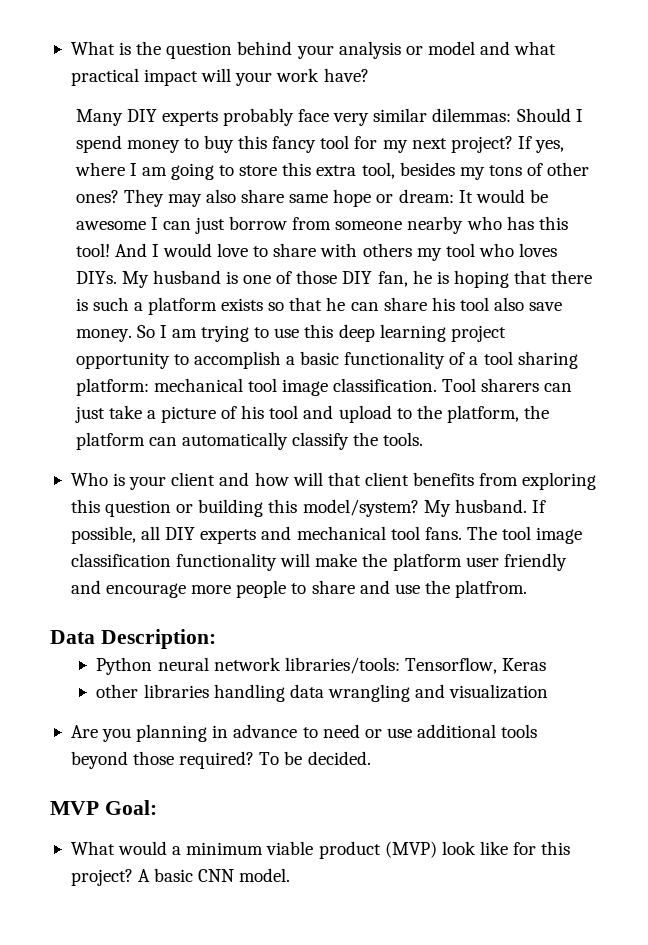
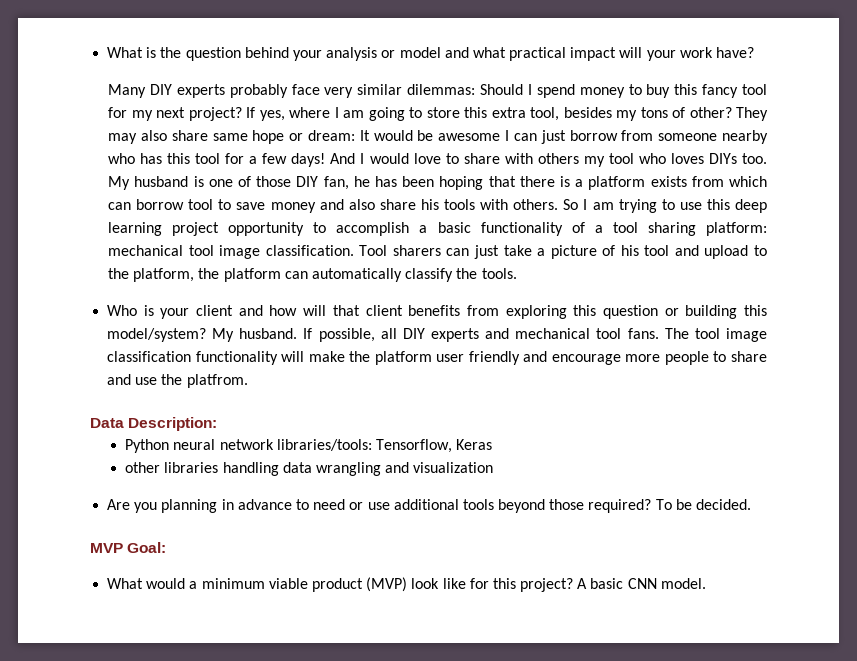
- If yes, where I am going to store this extra tool, besides my tons of other ones?
+ If yes, where I am going to store this extra tool, besides my tons of other?
- They may also share same hope or dream: It would be awesome I can just borrow from someone nearby who has this tool!
+ They may also share same hope or dream: It would be awesome I can just borrow from someone nearby who has this tool for a few days!
- And I would love to share with others my tool who loves DIYs.
+ And I would love to share with others my tool who loves DIYs too.
- My husband is one of those DIY fan, he is hoping that there is such a platform exists so that he can share his tool also save money.
+ My husband is one of those DIY fan, he has been hoping that there is a platform exists from which can borrow tool to save money and also share his tools with others.

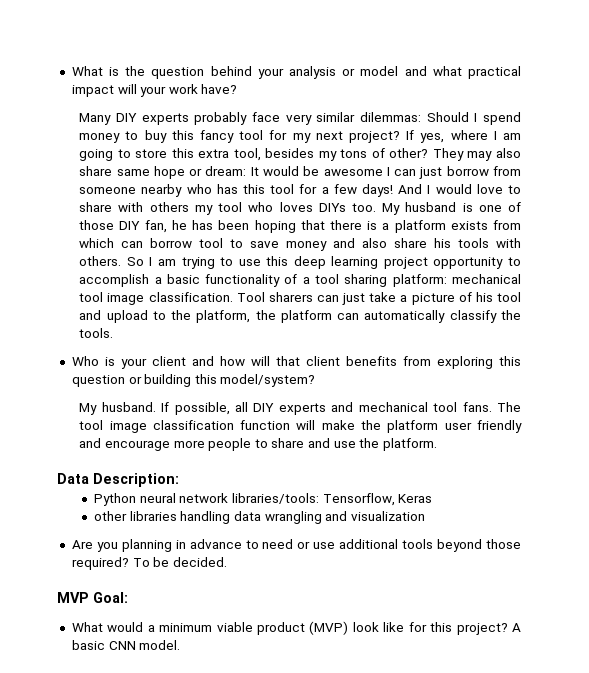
- Who is your client and how will that client benefits from exploring this question or building this model/system? My husband.
+ Who is your client and how will that client benefits from exploring this question or building this model/system?
+ My husband.
- The tool image classification functionality will make the platform user friendly and encourage more people to share and use the platfrom.
+ The tool image classification function will make the platform user friendly and encourage more people to share and use the platform.

